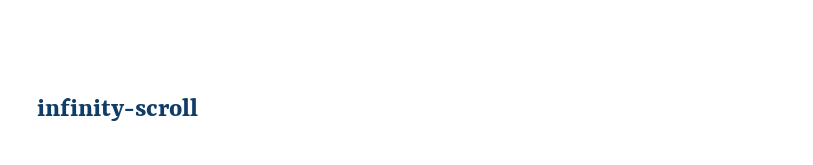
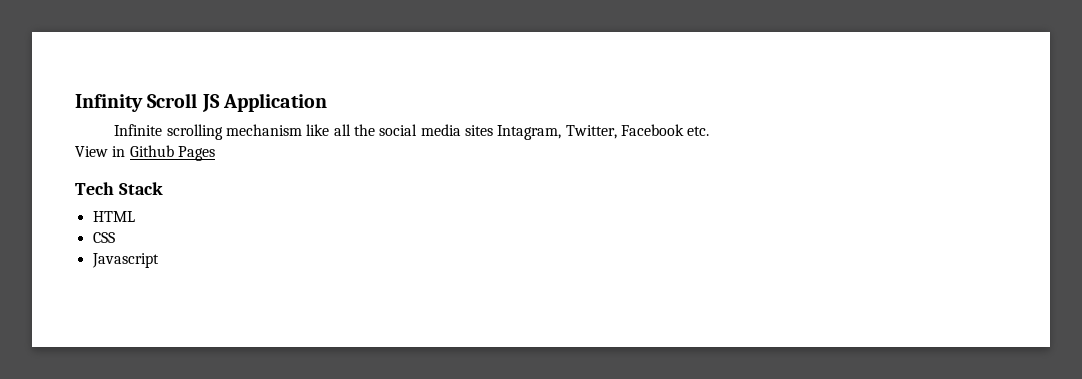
- infinity-scroll
+ Infinity Scroll JS Application
+ Infinite scrolling mechanism like all the social media sites Intagram, Twitter, Facebook etc.
+ View in Github Pages
+ Tech Stack
+ HTML
+ CSS
+ Javascript

